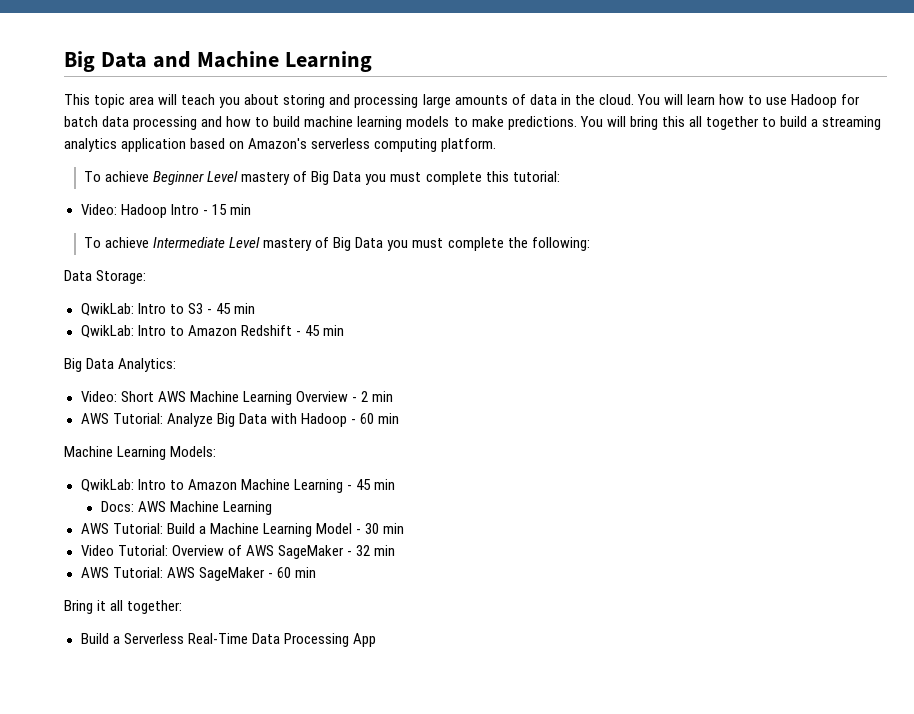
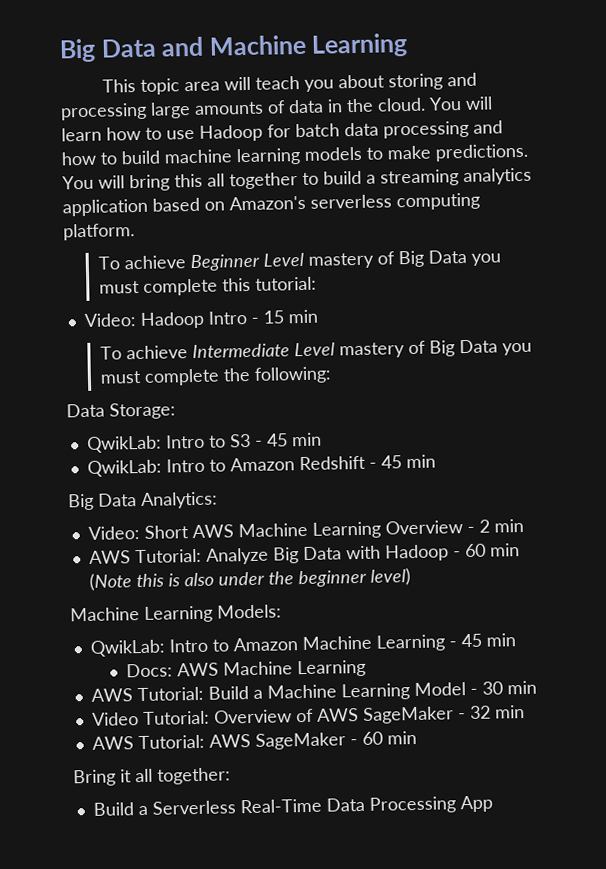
- AWS Tutorial: Analyze Big Data with Hadoop - 60 min
+ AWS Tutorial: Analyze Big Data with Hadoop - 60 min (Note this is also under the beginner level)

